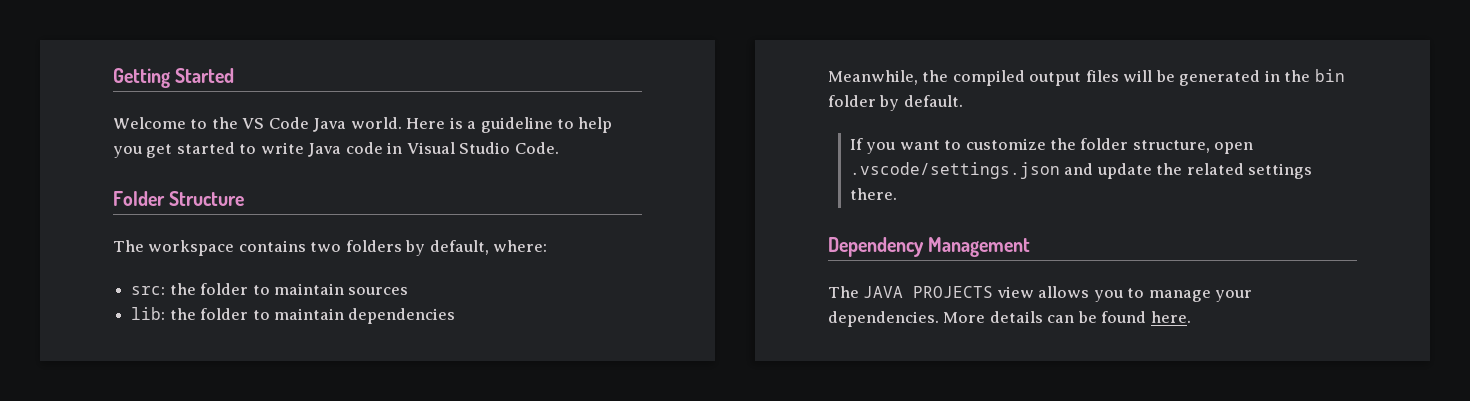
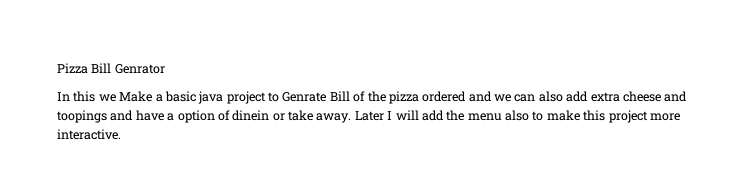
- Getting Started
- Welcome to the VS Code Java world. Here is a guideline to help you get started to write Java code in Visual Studio Code.
- Folder Structure
- The workspace contains two folders by default, where:
- src: the folder to maintain sources
- lib: the folder to maintain dependencies
- Meanwhile, the compiled output files will be generated in the bin folder by default.
- If you want to customize the folder structure, open .vscode/settings.json and update the related settings there.
- Dependency Management
- The JAVA PROJECTS view allows you to manage your dependencies. More details can be found here.
+ Pizza Bill Genrator
+ In this we Make a basic java project to Genrate Bill of the pizza ordered and we can also add extra cheese and toopings and have a option of dinein or take away. Later I will add the menu also to make this project more interactive.

